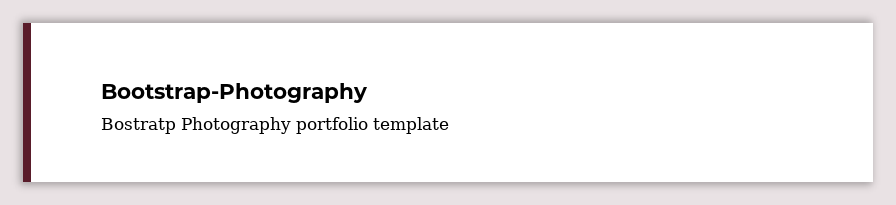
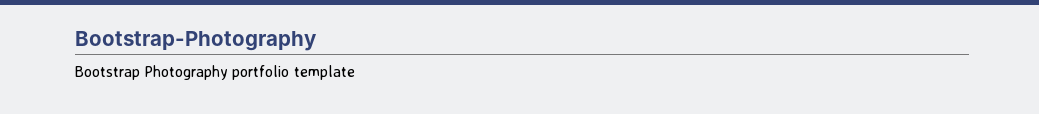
- Bostratp Photography portfolio template
+ Bootstrap Photography portfolio template

